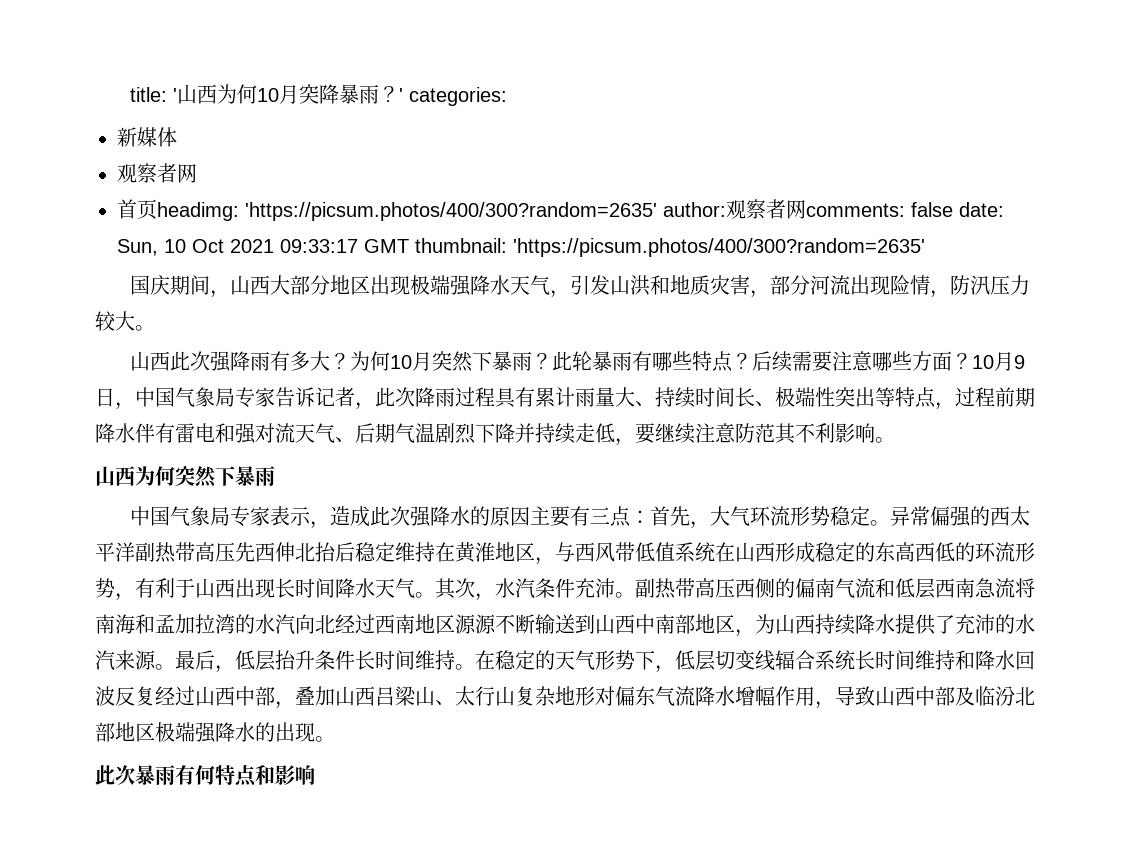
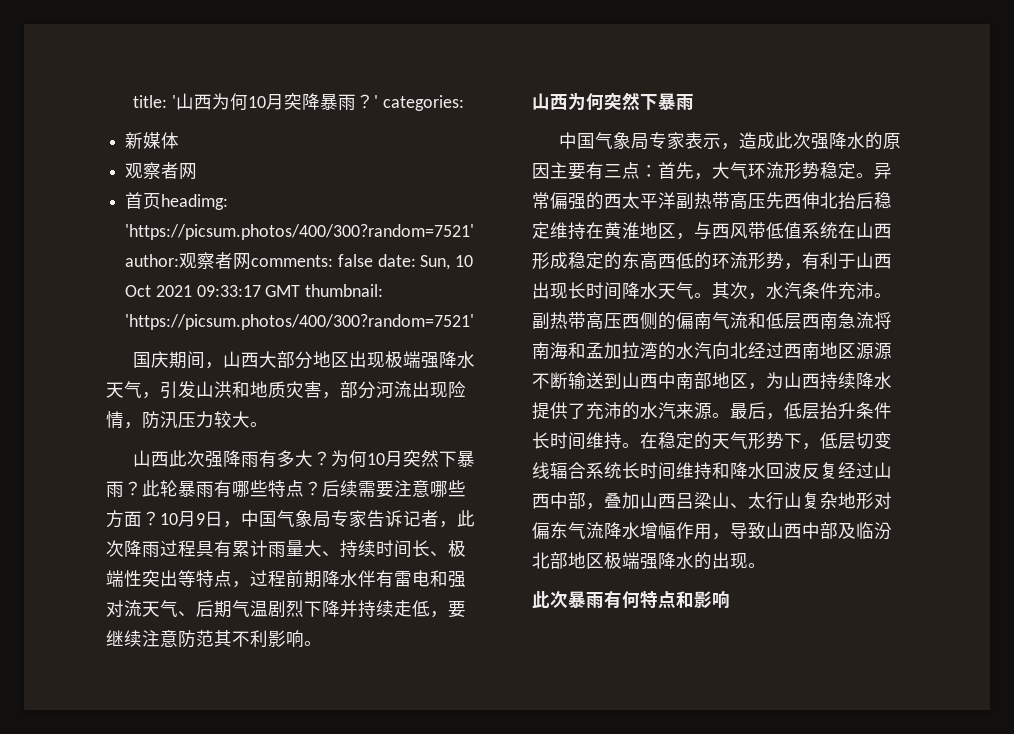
- 首页headimg: 'https://picsum.photos/400/300?random=2635' author:观察者网comments: false date: Sun, 10 Oct 2021 09:33:17 GMT thumbnail: 'https://picsum.photos/400/300?random=2635'
+ 首页headimg: 'https://picsum.photos/400/300?random=7521' author:观察者网comments: false date: Sun, 10 Oct 2021 09:33:17 GMT thumbnail: 'https://picsum.photos/400/300?random=7521'

